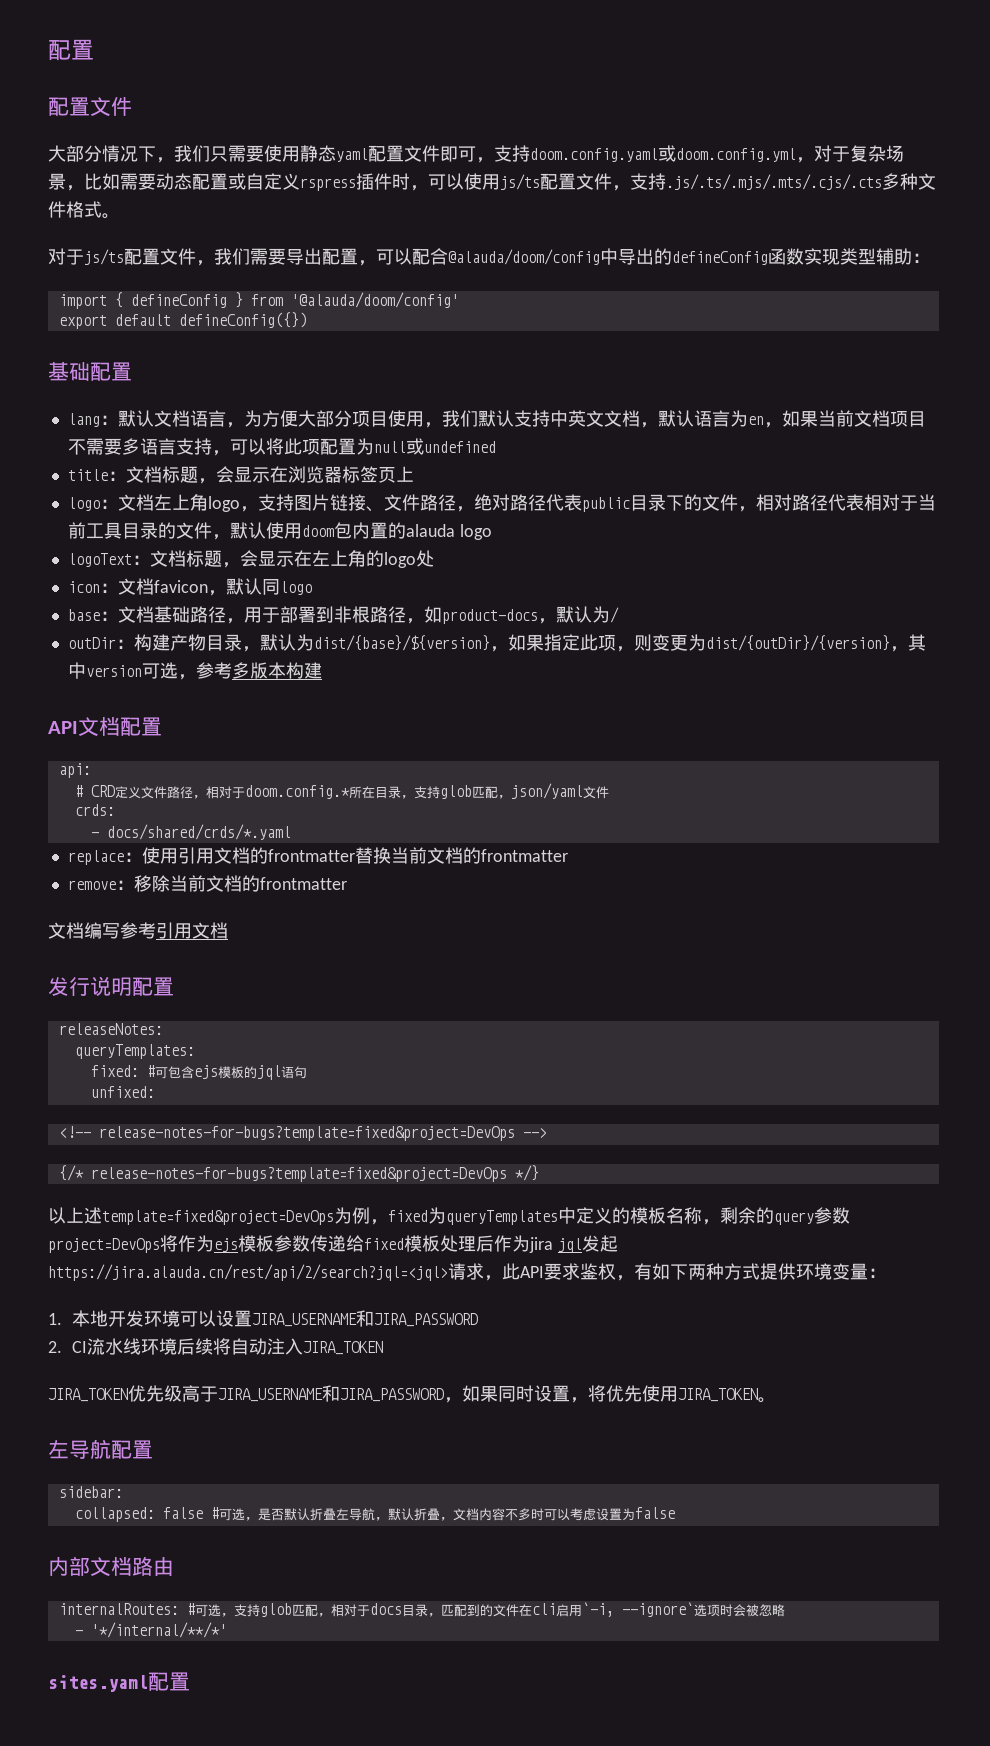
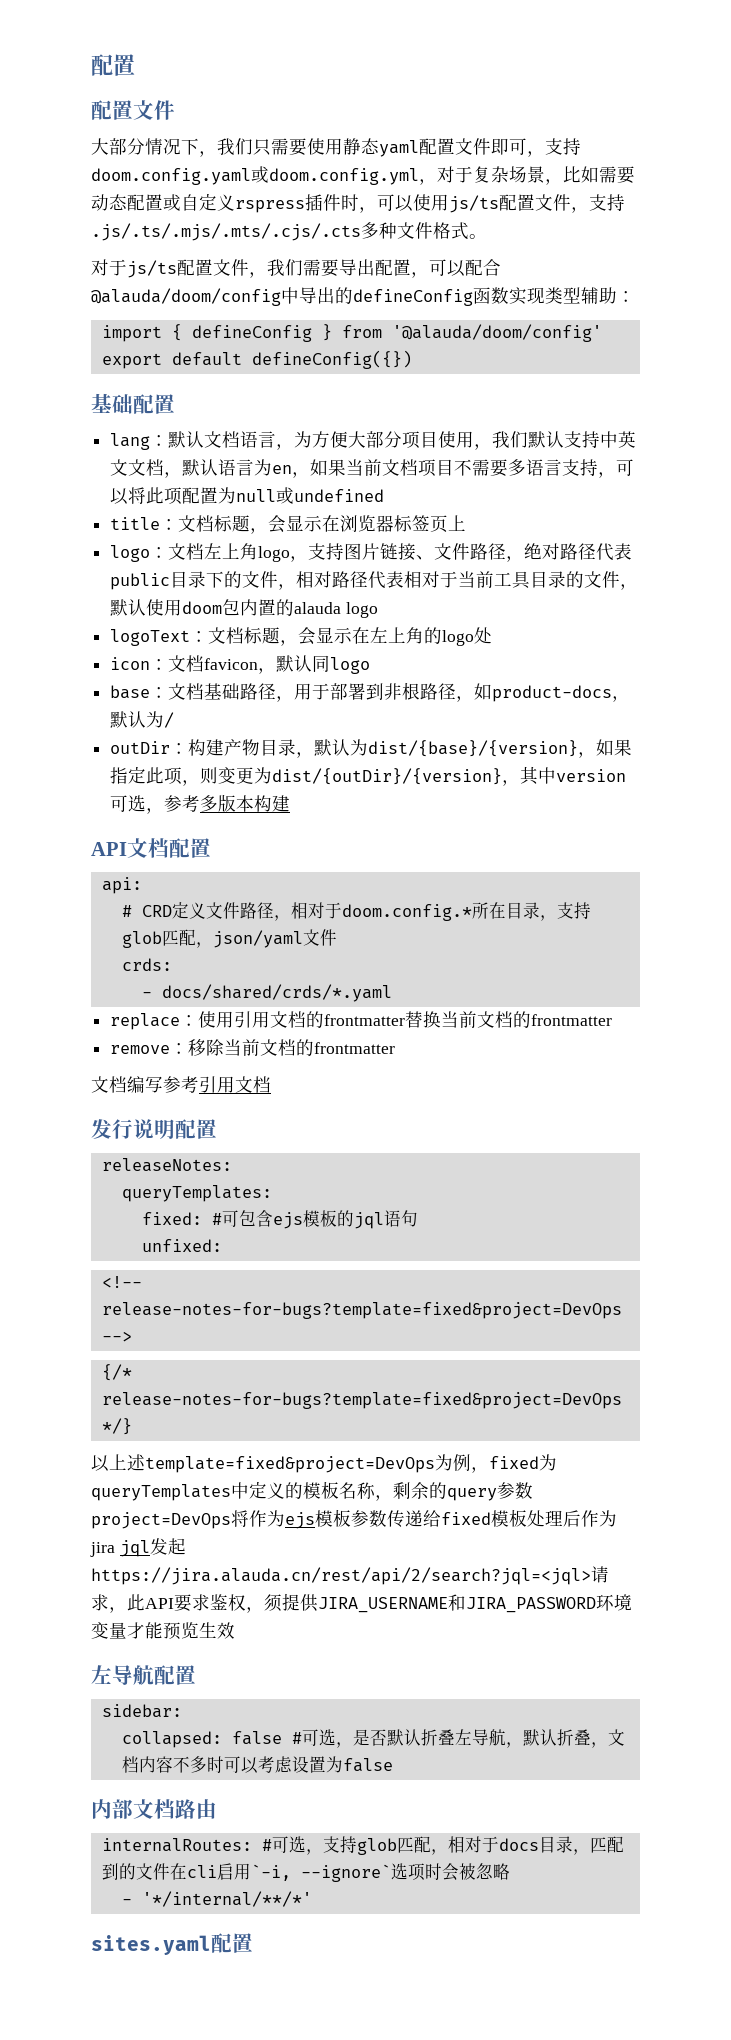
- outDir：构建产物目录，默认为dist/{base}/${version}，如果指定此项，则变更为dist/{outDir}/{version}，其中version可选，参考多版本构建
+ outDir：构建产物目录，默认为dist/{base}/{version}，如果指定此项，则变更为dist/{outDir}/{version}，其中version可选，参考多版本构建
- 以上述template=fixed&project=DevOps为例，fixed为queryTemplates中定义的模板名称，剩余的query参数project=DevOps将作为ejs模板参数传递给fixed模板处理后作为jira jql发起https://jira.alauda.cn/rest/api/2/search?jql=<jql>请求，此API要求鉴权，有如下两种方式提供环境变量：
- 1.本地开发环境可以设置JIRA_USERNAME和JIRA_PASSWORD
- 2. CI流水线环境后续将自动注入JIRA_TOKEN
- JIRA_TOKEN优先级高于JIRA_USERNAME和JIRA_PASSWORD，如果同时设置，将优先使用JIRA_TOKEN。
+ 以上述template=fixed&project=DevOps为例，fixed为queryTemplates中定义的模板名称，剩余的query参数project=DevOps将作为ejs模板参数传递给fixed模板处理后作为jira jql发起https://jira.alauda.cn/rest/api/2/search?jql=<jql>请求，此API要求鉴权，须提供JIRA_USERNAME和JIRA_PASSWORD环境变量才能预览生效

